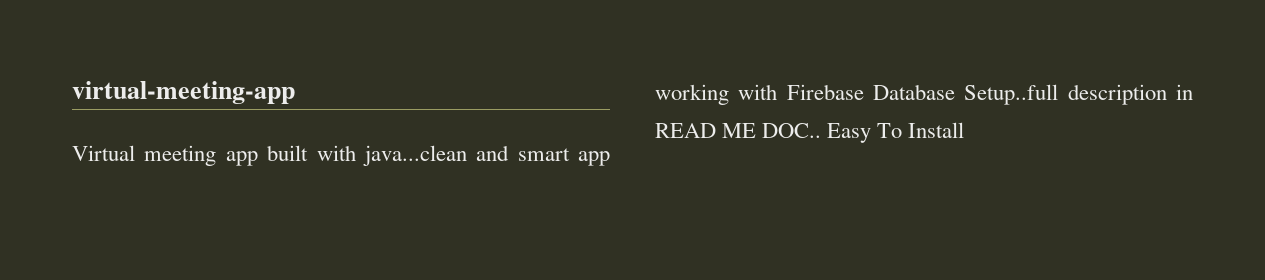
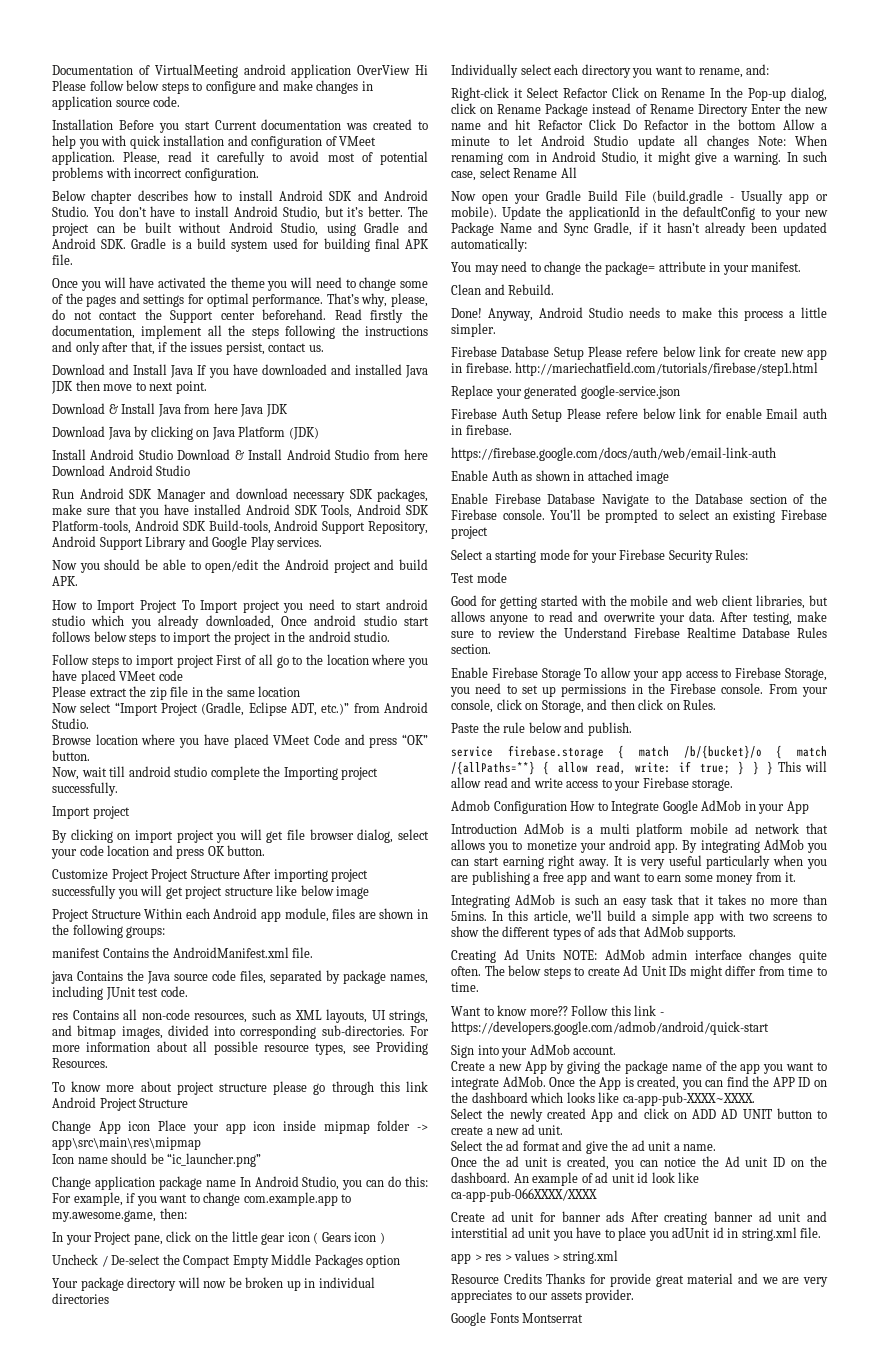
- virtual-meeting-app
- Virtual meeting app built with java...clean and smart app working with Firebase Database Setup..full description in READ ME DOC.. Easy To Install
+ Documentation of VirtualMeeting android application OverView Hi Please follow below steps to configure and make changes in application source code.
+ Installation Before you start Current documentation was created to help you with quick installation and configuration of VMeet application. Please, read it carefully to avoid most of potential problems with incorrect configuration.
+ Below chapter describes how to install Android SDK and Android Studio. You don’t have to install Android Studio, but it’s better. The project can be built without Android Studio, using Gradle and Android SDK. Gradle is a build system used for building final APK file.
+ Once you will have activated the theme you will need to change some of the pages and settings for optimal performance. That’s why, please, do not contact the Support center beforehand. Read firstly the documentation, implement all the steps following the instructions and only after that, if the issues persist, contact us.
+ Download and Install Java If you have downloaded and installed Java JDK then move to next point.
+ Download & Install Java from here Java JDK
+ Download Java by clicking on Java Platform (JDK)
+ Install Android Studio Download & Install Android Studio from here Download Android Studio
+ Run Android SDK Manager and download necessary SDK packages, make sure that you have installed Android SDK Tools, Android SDK Platform-tools, Android SDK Build-tools, Android Support Repository, Android Support Library and Google Play services.
+ Now you should be able to open/edit the Android project and build APK.
+ How to Import Project To Import project you need to start android studio which you already downloaded, Once android studio start follows below steps to import the project in the android studio.
+ Follow steps to import project First of all go to the location where you have placed VMeet code
+ Please extract the zip file in the same location
+ Now select “Import Project (Gradle, Eclipse ADT, etc.)” from Android Studio.
+ Browse location where you have placed VMeet Code and press “OK” button.
+ Now, wait till android studio complete the Importing project successfully.
+ Import project
+ By clicking on import project you will get file browser dialog, select your code location and press OK button.
+ Customize Project Project Structure After importing project successfully you will get project structure like below image
+ Project Structure Within each Android app module, files are shown in the following groups:
+ manifest Contains the AndroidManifest.xml file.
+ java Contains the Java source code files, separated by package names, including JUnit test code.
+ res Contains all non-code resources, such as XML layouts, UI strings, and bitmap images, divided into corresponding sub-directories. For more information about all possible resource types, see Providing Resources.
+ To know more about project structure please go through this link Android Project Structure
+ Change App icon Place your app icon inside mipmap folder -> app\src\main\res\mipmap
+ Icon name should be “ic_launcher.png”
+ Change application package name In Android Studio, you can do this: For example, if you want to change com.example.app to my.awesome.game, then:
+ In your Project pane, click on the little gear icon ( Gears icon )
+ Uncheck / De-select the Compact Empty Middle Packages option
+ Your package directory will now be broken up in individual directories
+ Individually select each directory you want to rename, and:
+ Right-click it Select Refactor Click on Rename In the Pop-up dialog, click on Rename Package instead of Rename Directory Enter the new name and hit Refactor Click Do Refactor in the bottom Allow a minute to let Android Studio update all changes Note: When renaming com in Android Studio, it might give a warning. In such case, select Rename All
+ Now open your Gradle Build File (build.gradle - Usually app or mobile). Update the applicationId in the defaultConfig to your new Package Name and Sync Gradle, if it hasn’t already been updated automatically:
+ You may need to change the package= attribute in your manifest.
+ Clean and Rebuild.
+ Done! Anyway, Android Studio needs to make this process a little simpler.
+ Firebase Database Setup Please refere below link for create new app in firebase. http://mariechatfield.com/tutorials/firebase/step1.html
+ Replace your generated google-service.json
+ Firebase Auth Setup Please refere below link for enable Email auth in firebase.
+ https://firebase.google.com/docs/auth/web/email-link-auth
+ Enable Auth as shown in attached image
+ Enable Firebase Database Navigate to the Database section of the Firebase console. You’ll be prompted to select an existing Firebase project
+ Select a starting mode for your Firebase Security Rules:
+ Test mode
+ Good for getting started with the mobile and web client libraries, but allows anyone to read and overwrite your data. After testing, make sure to review the Understand Firebase Realtime Database Rules section.
+ Enable Firebase Storage To allow your app access to Firebase Storage, you need to set up permissions in the Firebase console. From your console, click on Storage, and then click on Rules.
+ Paste the rule below and publish.
+ service firebase.storage { match /b/{bucket}/o { match /{allPaths=**} { allow read, write: if true; } } } This will allow read and write access to your Firebase storage.
+ Admob Configuration How to Integrate Google AdMob in your App
+ Introduction AdMob is a multi platform mobile ad network that allows you to monetize your android app. By integrating AdMob you can start earning right away. It is very useful particularly when you are publishing a free app and want to earn some money from it.
+ Integrating AdMob is such an easy task that it takes no more than 5mins. In this article, we’ll build a simple app with two screens to show the different types of ads that AdMob supports.
+ Creating Ad Units NOTE: AdMob admin interface changes quite often. The below steps to create Ad Unit IDs might differ from time to time.
+ Want to know more?? Follow this link - https://developers.google.com/admob/android/quick-start
+ Sign into your AdMob account.
+ Create a new App by giving the package name of the app you want to integrate AdMob. Once the App is created, you can find the APP ID on the dashboard which looks like ca-app-pub-XXXX~XXXX.
+ Select the newly created App and click on ADD AD UNIT button to create a new ad unit.
+ Select the ad format and give the ad unit a name.
+ Once the ad unit is created, you can notice the Ad unit ID on the dashboard. An example of ad unit id look like ca-app-pub-066XXXX/XXXX
+ Create ad unit for banner ads After creating banner ad unit and interstitial ad unit you have to place you adUnit id in string.xml file.
+ app > res > values > string.xml
+ Resource Credits Thanks for provide great material and we are very appreciates to our assets provider.
+ Google Fonts Montserrat

